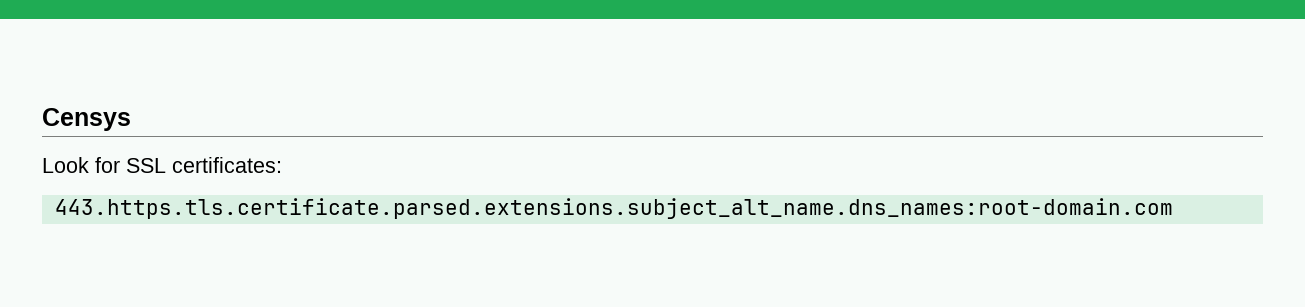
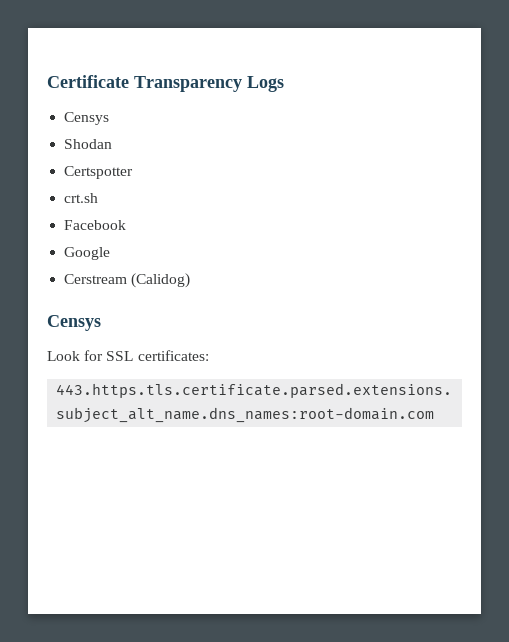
+ Certificate Transparency Logs
+ Censys
+ Shodan
+ Certspotter
+ crt.sh
+ Facebook
+ Google
+ Cerstream (Calidog)

